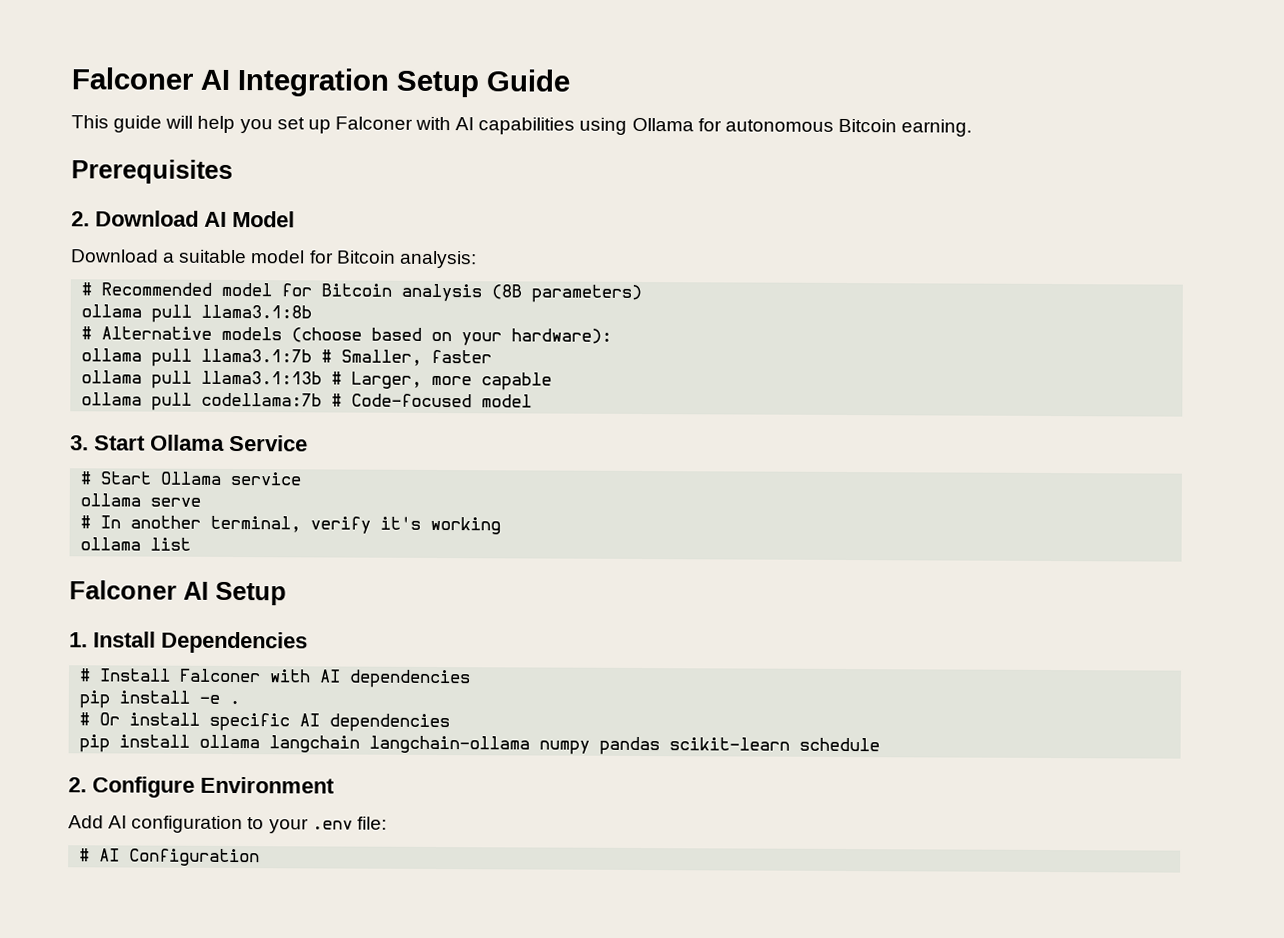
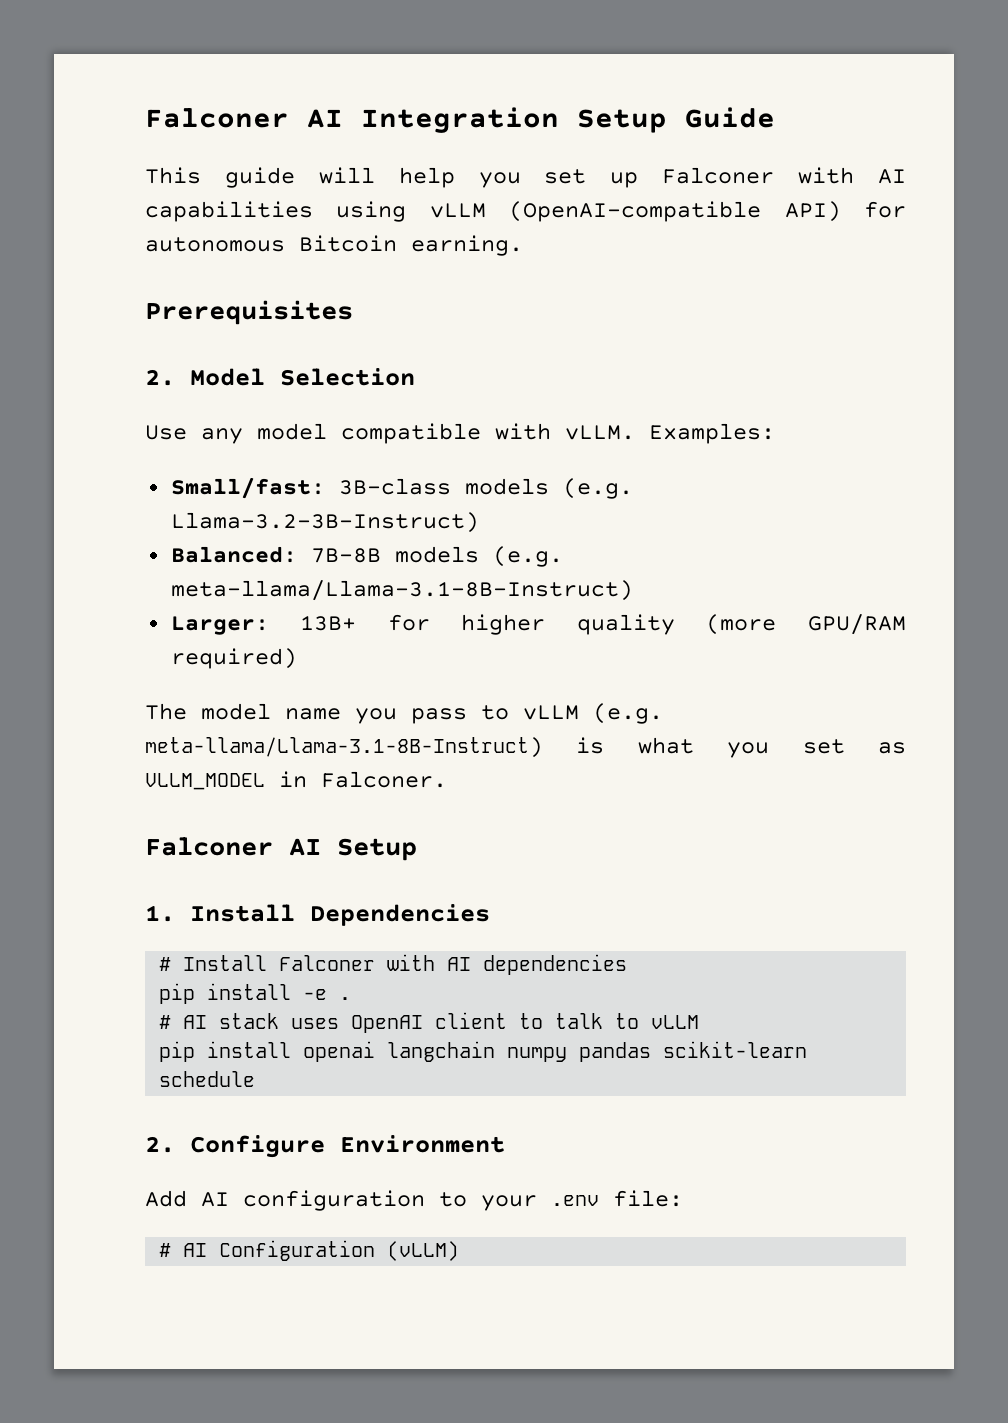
- This guide will help you set up Falconer with AI capabilities using Ollama for autonomous Bitcoin earning.
+ This guide will help you set up Falconer with AI capabilities using vLLM (OpenAI-compatible API) for autonomous Bitcoin earning.
- 2. Download AI Model
- Download a suitable model for Bitcoin analysis:
- # Recommended model for Bitcoin analysis (8B parameters)
- ollama pull llama3.1:8b
- # Alternative models (choose based on your hardware):
- ollama pull llama3.1:7b # Smaller, faster
- ollama pull llama3.1:13b # Larger, more capable
- ollama pull codellama:7b # Code-focused model
- 3. Start Ollama Service
- # Start Ollama service
- ollama serve
- # In another terminal, verify it's working
- ollama list
+ 2. Model Selection
+ Use any model compatible with vLLM. Examples:
+ Small/fast: 3B-class models (e.g. Llama-3.2-3B-Instruct)
+ Balanced: 7B–8B models (e.g. meta-llama/Llama-3.1-8B-Instruct)
+ Larger: 13B+ for higher quality (more GPU/RAM required)
+ The model name you pass to vLLM (e.g. meta-llama/Llama-3.1-8B-Instruct) is what you set as VLLM_MODEL in Falconer.
- # Or install specific AI dependencies
- pip install ollama langchain langchain-ollama numpy pandas scikit-learn schedule
+ # AI stack uses OpenAI client to talk to vLLM
+ pip install openai langchain numpy pandas scikit-learn schedule
- # AI Configuration
+ # AI Configuration (vLLM)

